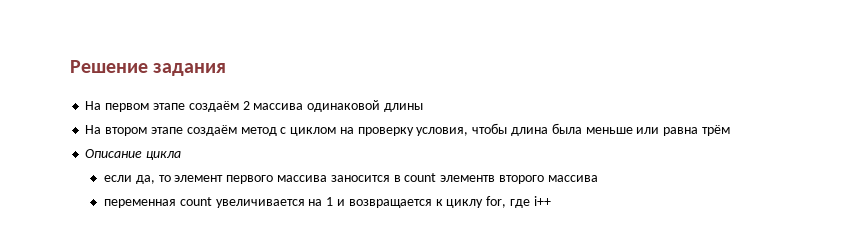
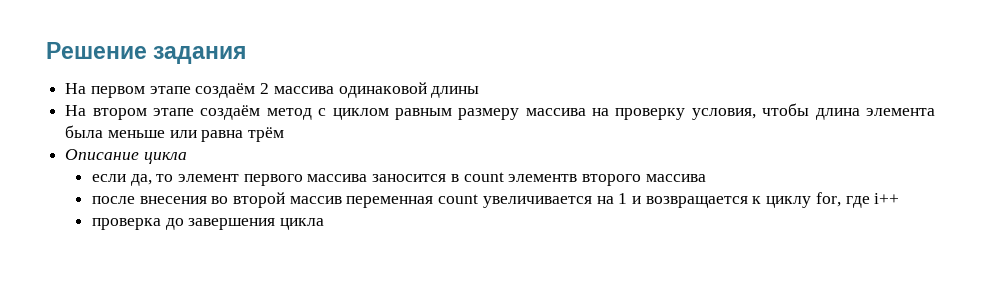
- На втором этапе создаём метод с циклом на проверку условия, чтобы длина была меньше или равна трём
+ На втором этапе создаём метод с циклом равным размеру массива на проверку условия, чтобы длина элемента была меньше или равна трём
- переменная count увеличивается на 1 и возвращается к циклу for, где i++
+ после внесения во второй массив переменная count увеличивается на 1 и возвращается к циклу for, где i++
+ проверка до завершения цикла

